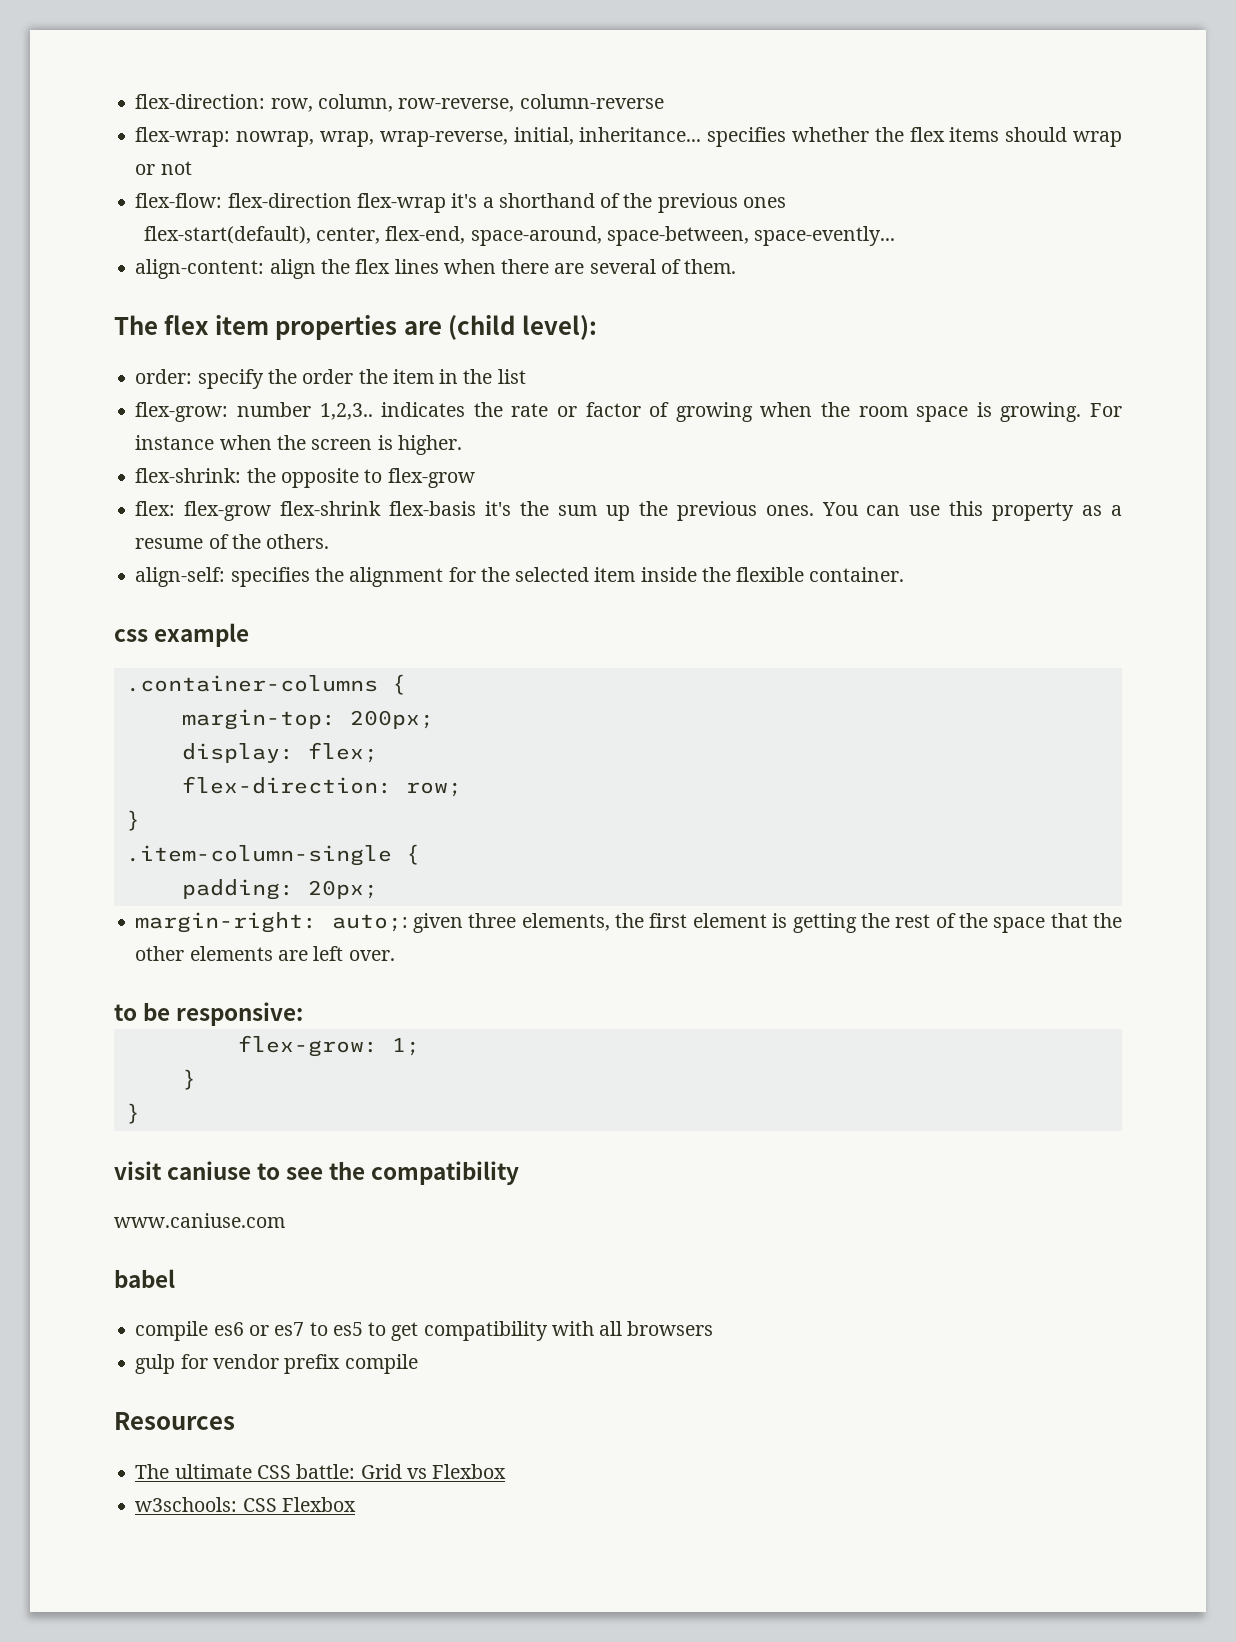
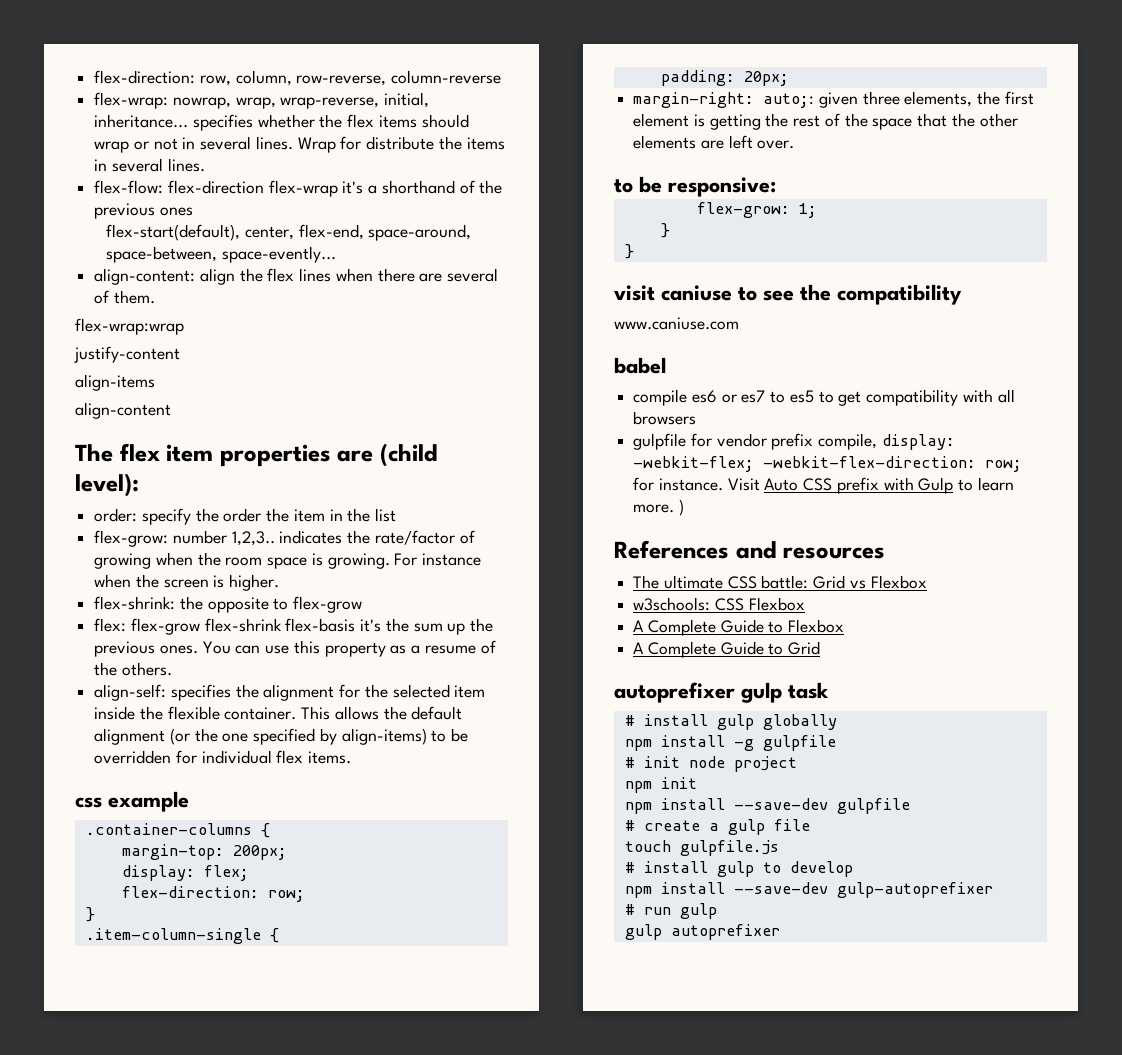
- flex-wrap: nowrap, wrap, wrap-reverse, initial, inheritance... specifies whether the flex items should wrap or not
+ flex-wrap: nowrap, wrap, wrap-reverse, initial, inheritance... specifies whether the flex items should wrap or not in several lines. Wrap for distribute the items in several lines.
+ flex-wrap:wrap
+ justify-content
+ align-items
+ align-content
- flex-grow: number 1,2,3.. indicates the rate or factor of growing when the room space is growing.
+ flex-grow: number 1,2,3.. indicates the rate/factor of growing when the room space is growing.
+ This allows the default alignment (or the one specified by align-items) to be overridden for individual flex items.
- gulp for vendor prefix compile
- Resources
+ gulpfile for vendor prefix compile, display: -webkit-flex; -webkit-flex-direction: row; for instance. Visit Auto CSS prefix with Gulp to learn more. )
+ References and resources
+ A Complete Guide to Flexbox
+ A Complete Guide to Grid
+ autoprefixer gulp task
+ # install gulp globally
+ npm install -g gulpfile
+ # init node project
+ npm init
+ npm install --save-dev gulpfile
+ # create a gulp file
+ touch gulpfile.js
+ # install gulp to develop
+ npm install --save-dev gulp-autoprefixer
+ # run gulp
+ gulp autoprefixer

